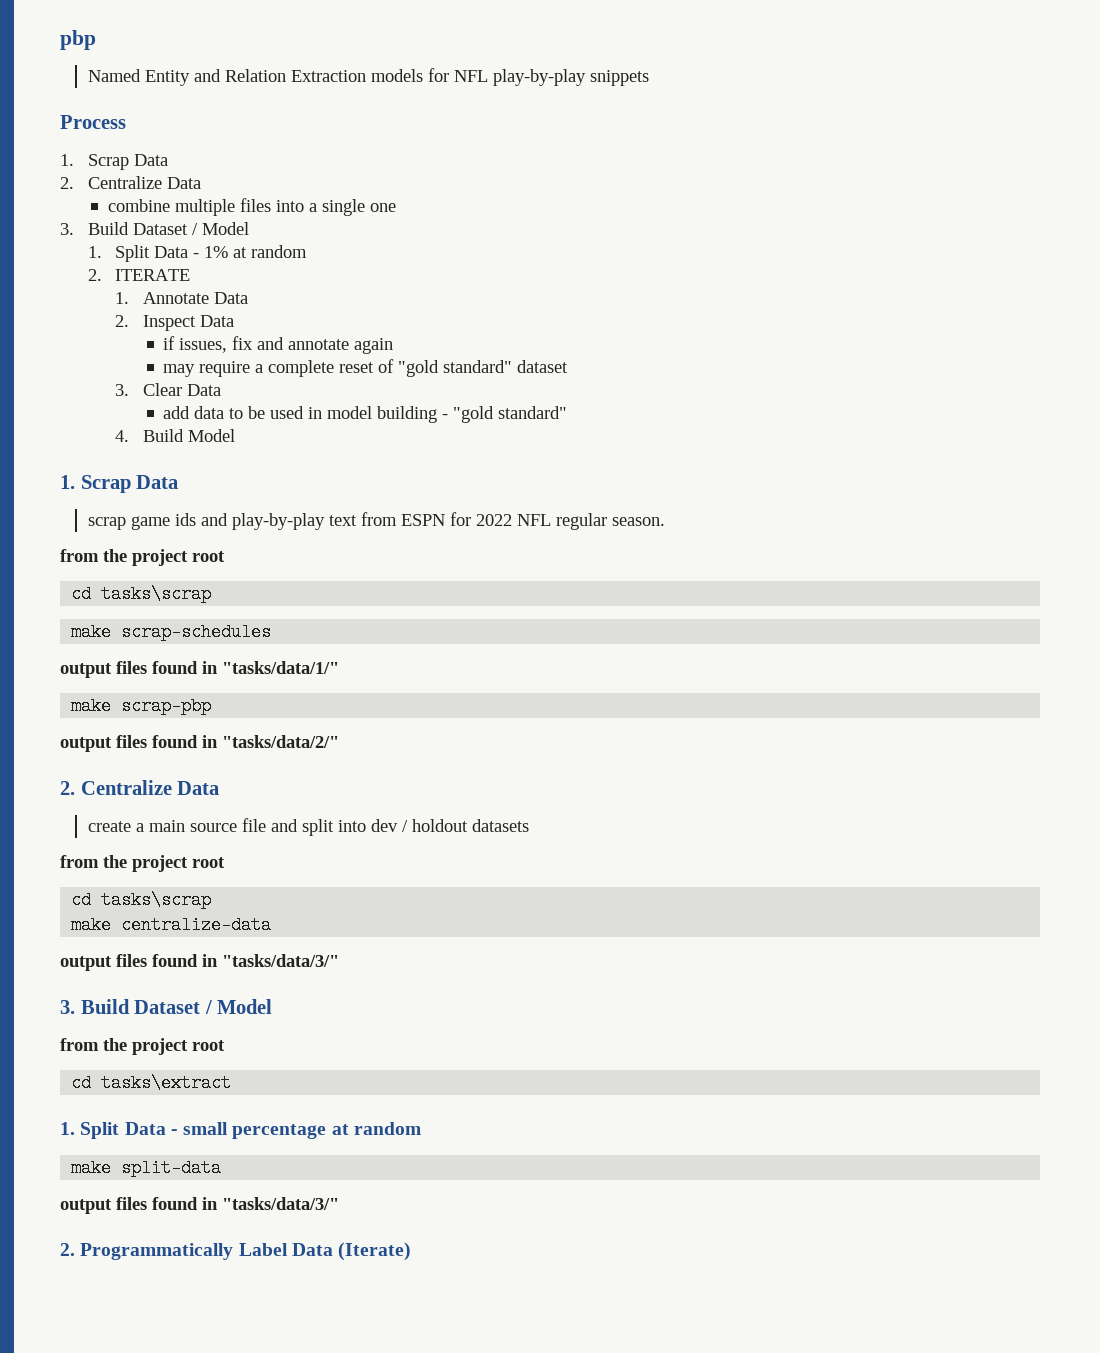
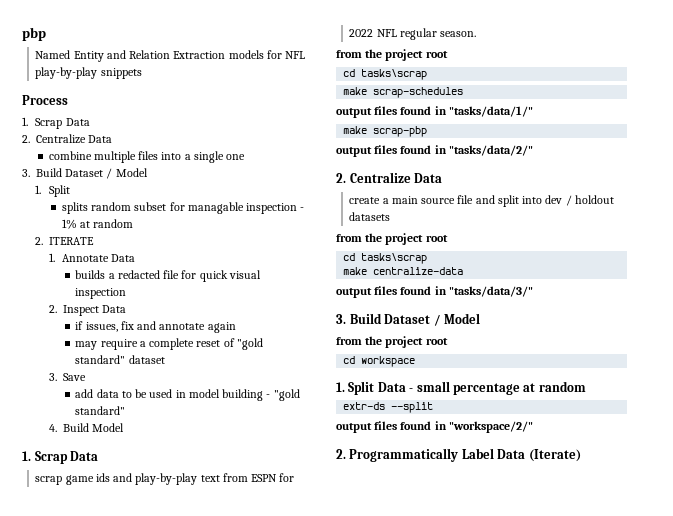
  combine multiple files into a single one
  3. Build Dataset / Model
- 1. Split Data - 1% at random
+ 1. Split
+ splits random subset for managable inspection - 1% at random
+ builds a redacted file for quick visual inspection
- 3. Clear Data
+ 3. Save
- cd tasks\extract
+ cd workspace
- make split-data
- output files found in "tasks/data/3/"
+ extr-ds --split
+ output files found in "workspace/2/"

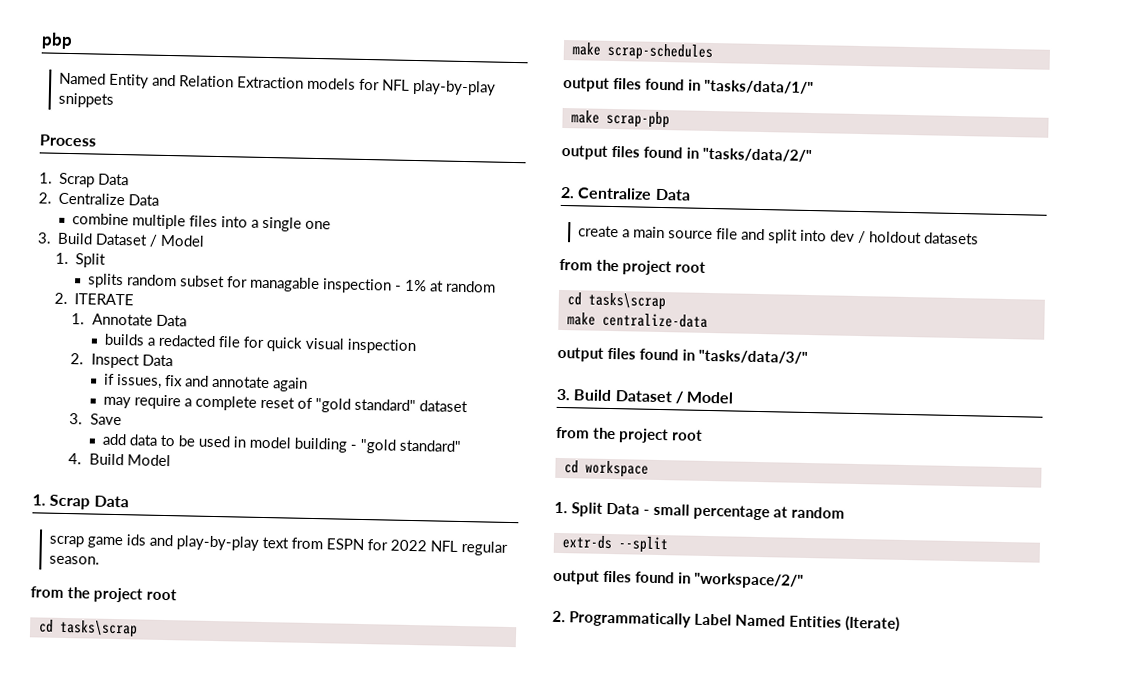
- 2. Programmatically Label Data (Iterate)
+ 2. Programmatically Label Named Entities (Iterate)

